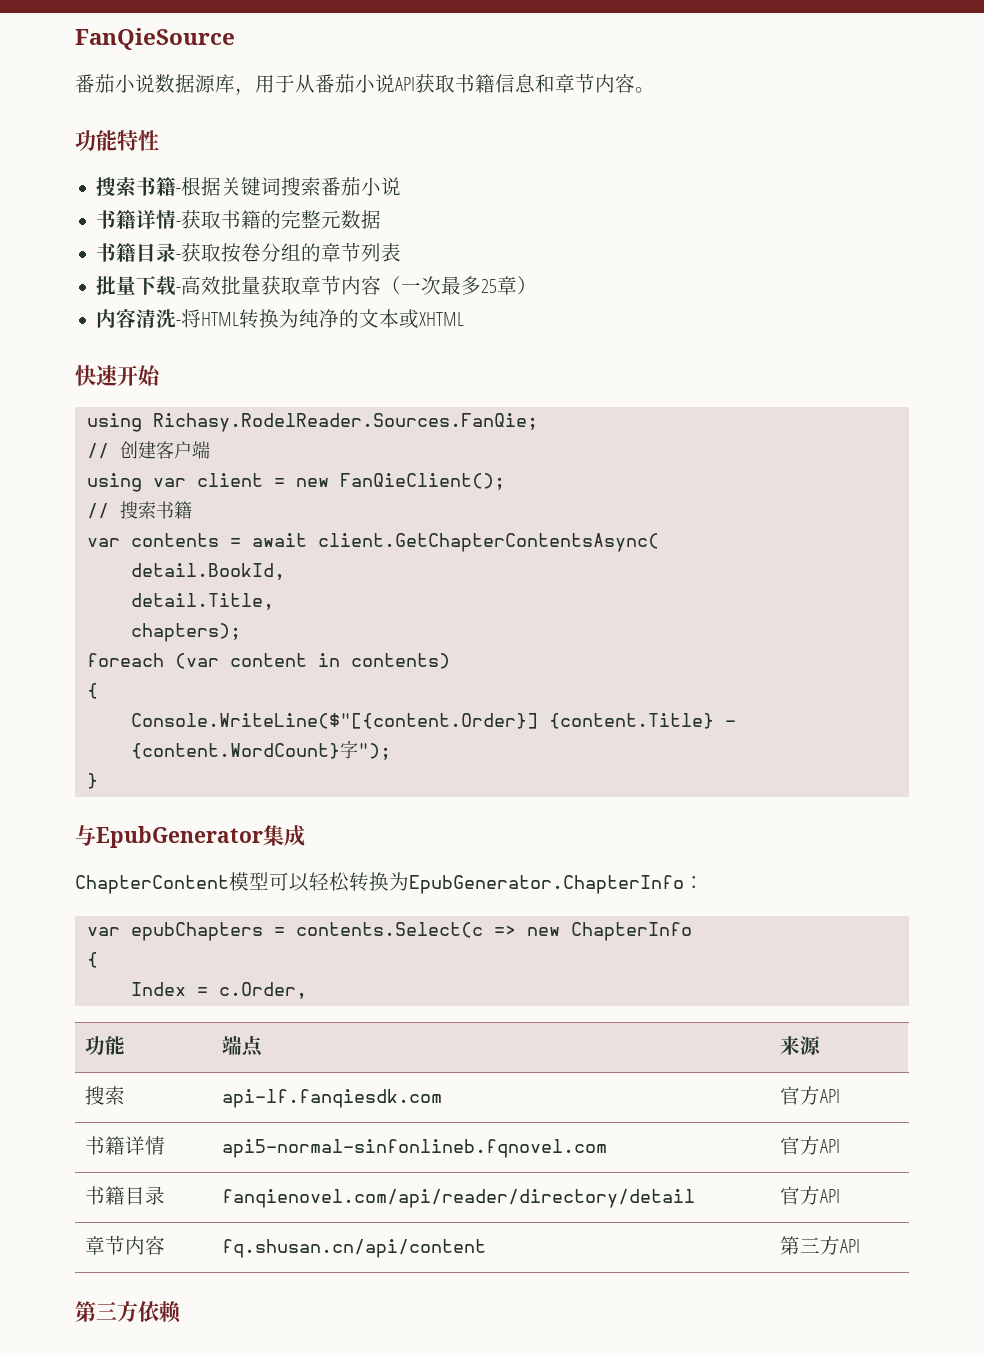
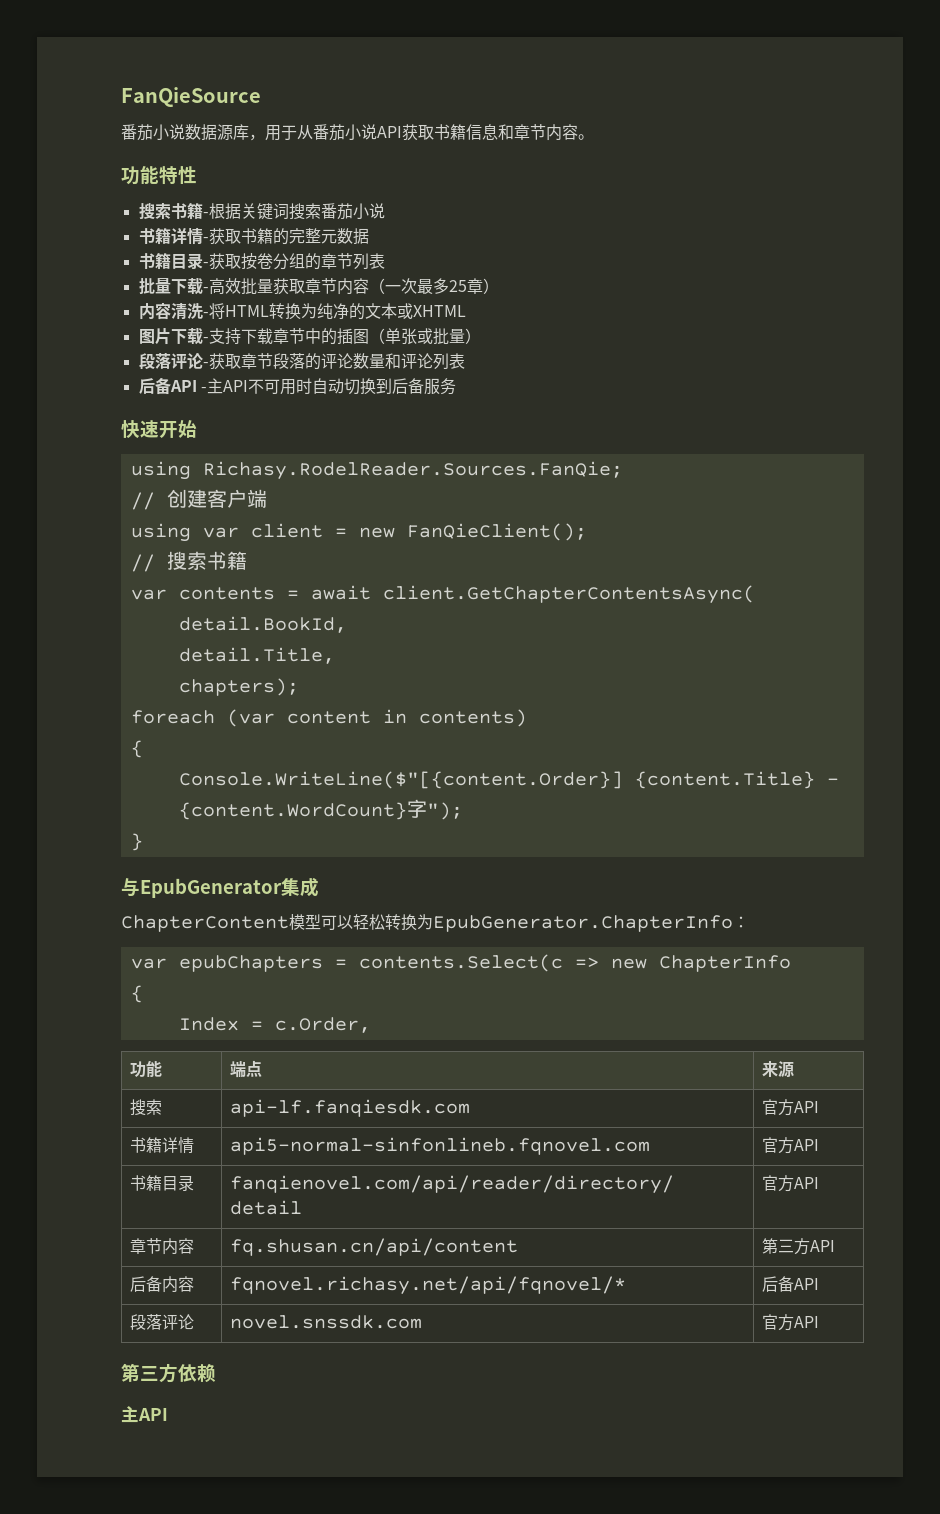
+ 图片下载-支持下载章节中的插图（单张或批量）
+ 段落评论-获取章节段落的评论数量和评论列表
+ 后备API -主API不可用时自动切换到后备服务
+ 后备内容 | fqnovel.richasy.net/api/fqnovel/* | 后备API
+ 段落评论 | novel.snssdk.com | 官方API
  第三方依赖
+ 主API

